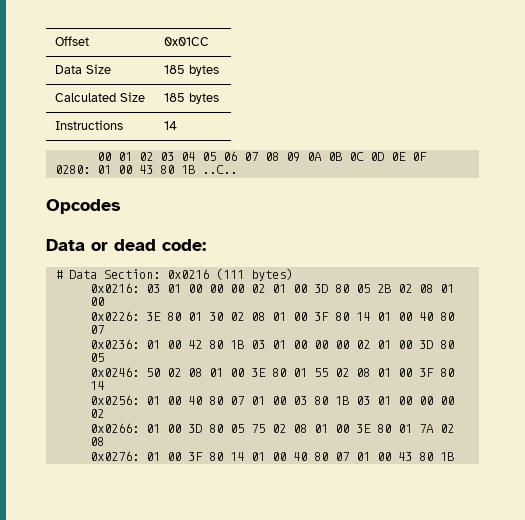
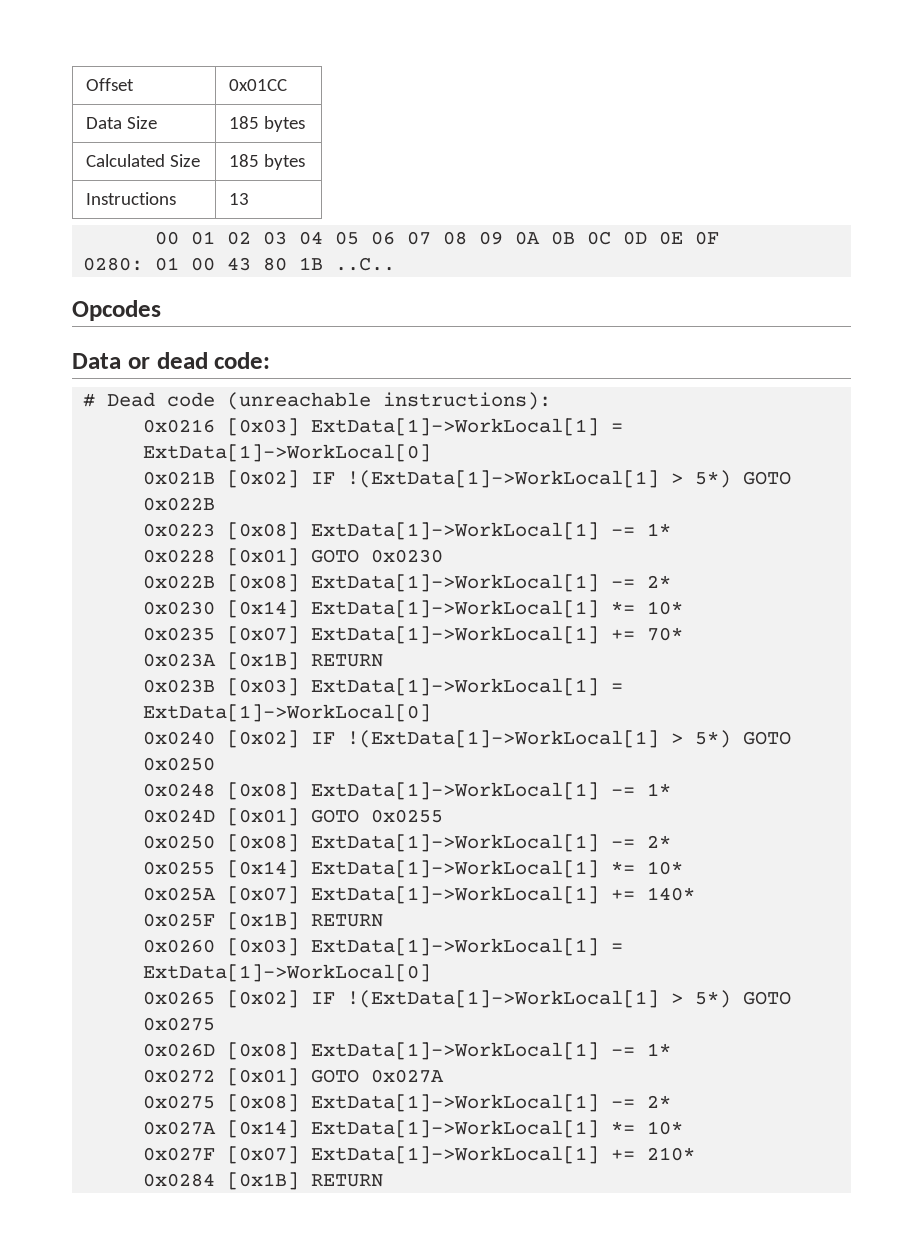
- Instructions | 14
+ Instructions | 13
- # Data Section: 0x0216 (111 bytes)
- 0x0216: 03 01 00 00 00 02 01 00 3D 80 05 2B 02 08 01 00
- 0x0226: 3E 80 01 30 02 08 01 00 3F 80 14 01 00 40 80 07
- 0x0236: 01 00 42 80 1B 03 01 00 00 00 02 01 00 3D 80 05
- 0x0246: 50 02 08 01 00 3E 80 01 55 02 08 01 00 3F 80 14
- 0x0256: 01 00 40 80 07 01 00 03 80 1B 03 01 00 00 00 02
- 0x0266: 01 00 3D 80 05 75 02 08 01 00 3E 80 01 7A 02 08
- 0x0276: 01 00 3F 80 14 01 00 40 80 07 01 00 43 80 1B
+ # Dead code (unreachable instructions):
+ 0x0216 [0x03] ExtData[1]->WorkLocal[1] = ExtData[1]->WorkLocal[0]
+ 0x021B [0x02] IF !(ExtData[1]->WorkLocal[1] > 5*) GOTO 0x022B
+ 0x0223 [0x08] ExtData[1]->WorkLocal[1] -= 1*
+ 0x0228 [0x01] GOTO 0x0230
+ 0x022B [0x08] ExtData[1]->WorkLocal[1] -= 2*
+ 0x0230 [0x14] ExtData[1]->WorkLocal[1] *= 10*
+ 0x0235 [0x07] ExtData[1]->WorkLocal[1] += 70*
+ 0x023A [0x1B] RETURN
+ 0x023B [0x03] ExtData[1]->WorkLocal[1] = ExtData[1]->WorkLocal[0]
+ 0x0240 [0x02] IF !(ExtData[1]->WorkLocal[1] > 5*) GOTO 0x0250
+ 0x0248 [0x08] ExtData[1]->WorkLocal[1] -= 1*
+ 0x024D [0x01] GOTO 0x0255
+ 0x0250 [0x08] ExtData[1]->WorkLocal[1] -= 2*
+ 0x0255 [0x14] ExtData[1]->WorkLocal[1] *= 10*
+ 0x025A [0x07] ExtData[1]->WorkLocal[1] += 140*
+ 0x025F [0x1B] RETURN
+ 0x0260 [0x03] ExtData[1]->WorkLocal[1] = ExtData[1]->WorkLocal[0]
+ 0x0265 [0x02] IF !(ExtData[1]->WorkLocal[1] > 5*) GOTO 0x0275
+ 0x026D [0x08] ExtData[1]->WorkLocal[1] -= 1*
+ 0x0272 [0x01] GOTO 0x027A
+ 0x0275 [0x08] ExtData[1]->WorkLocal[1] -= 2*
+ 0x027A [0x14] ExtData[1]->WorkLocal[1] *= 10*
+ 0x027F [0x07] ExtData[1]->WorkLocal[1] += 210*
+ 0x0284 [0x1B] RETURN

